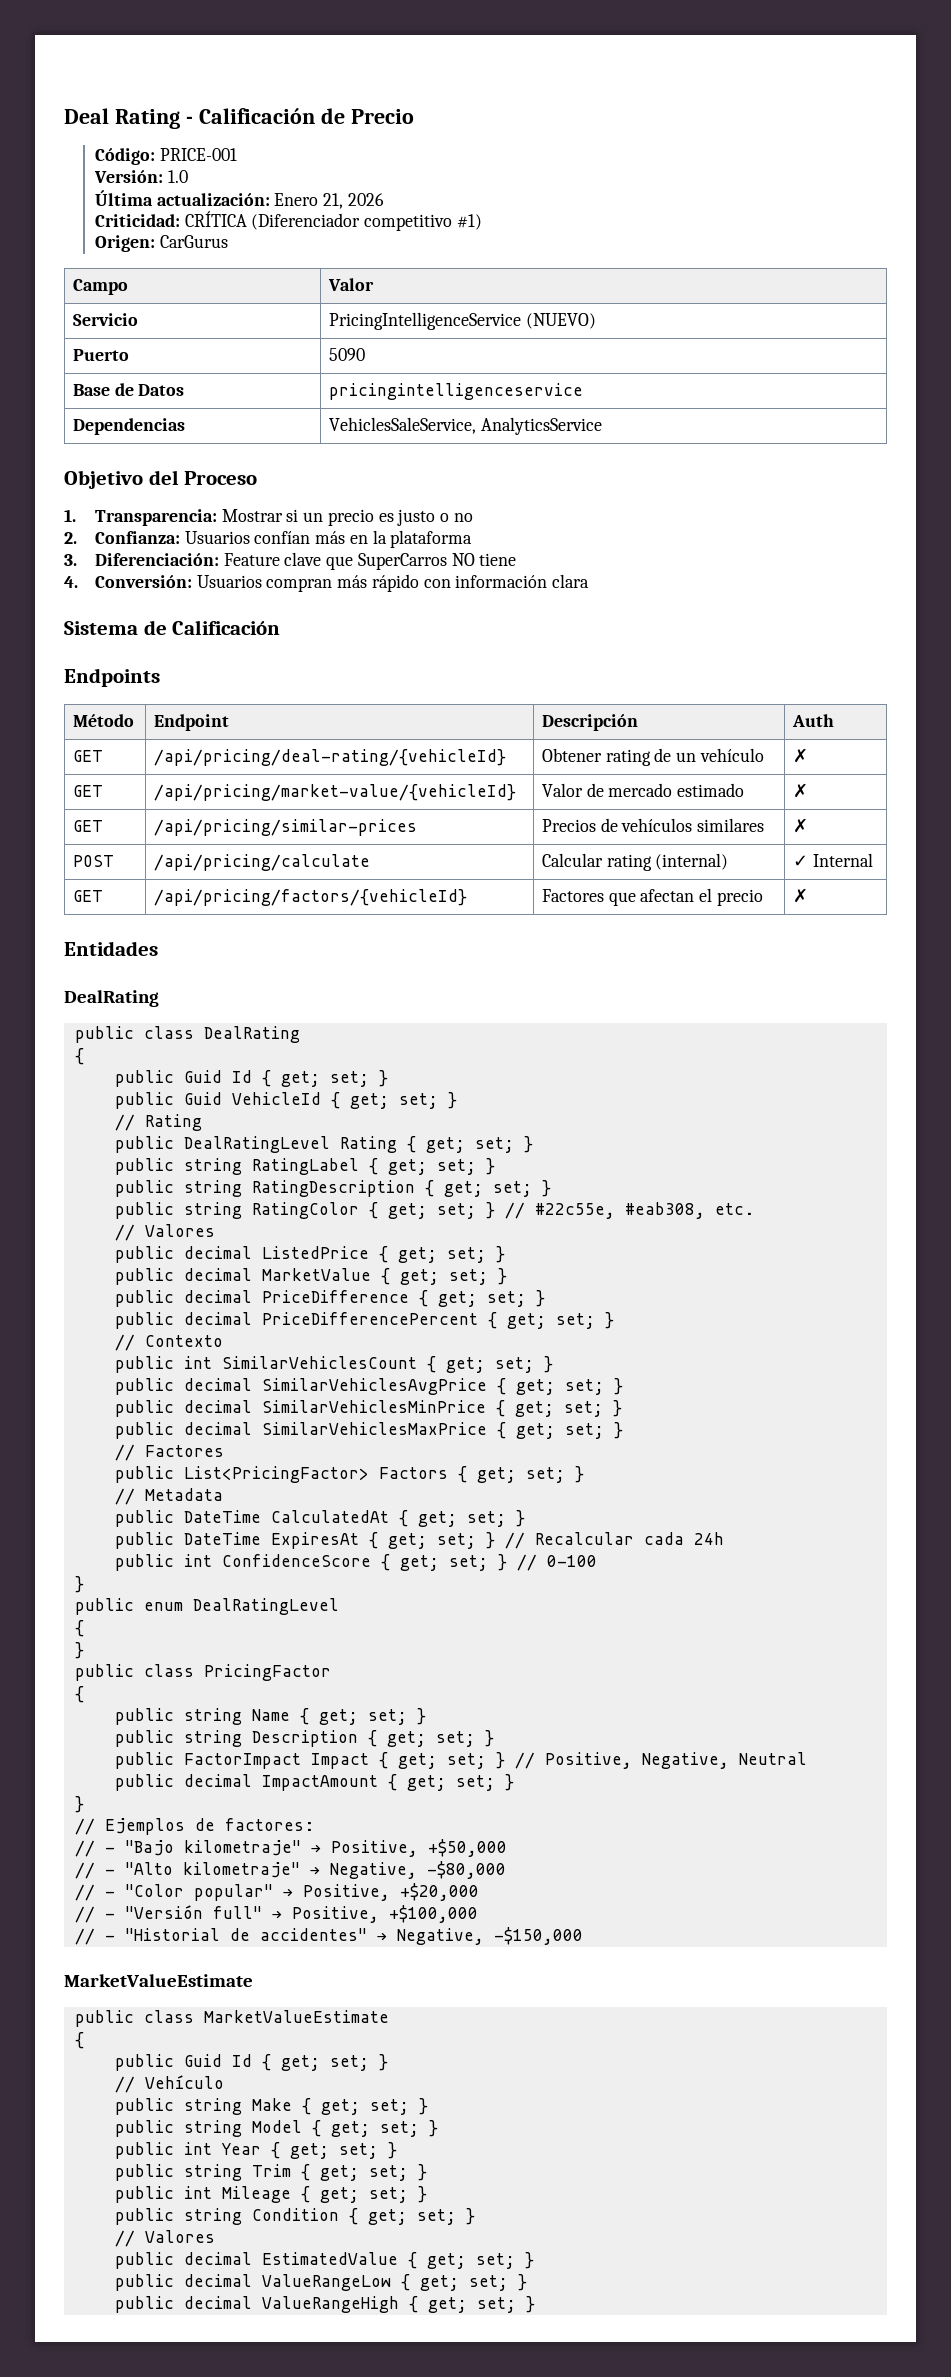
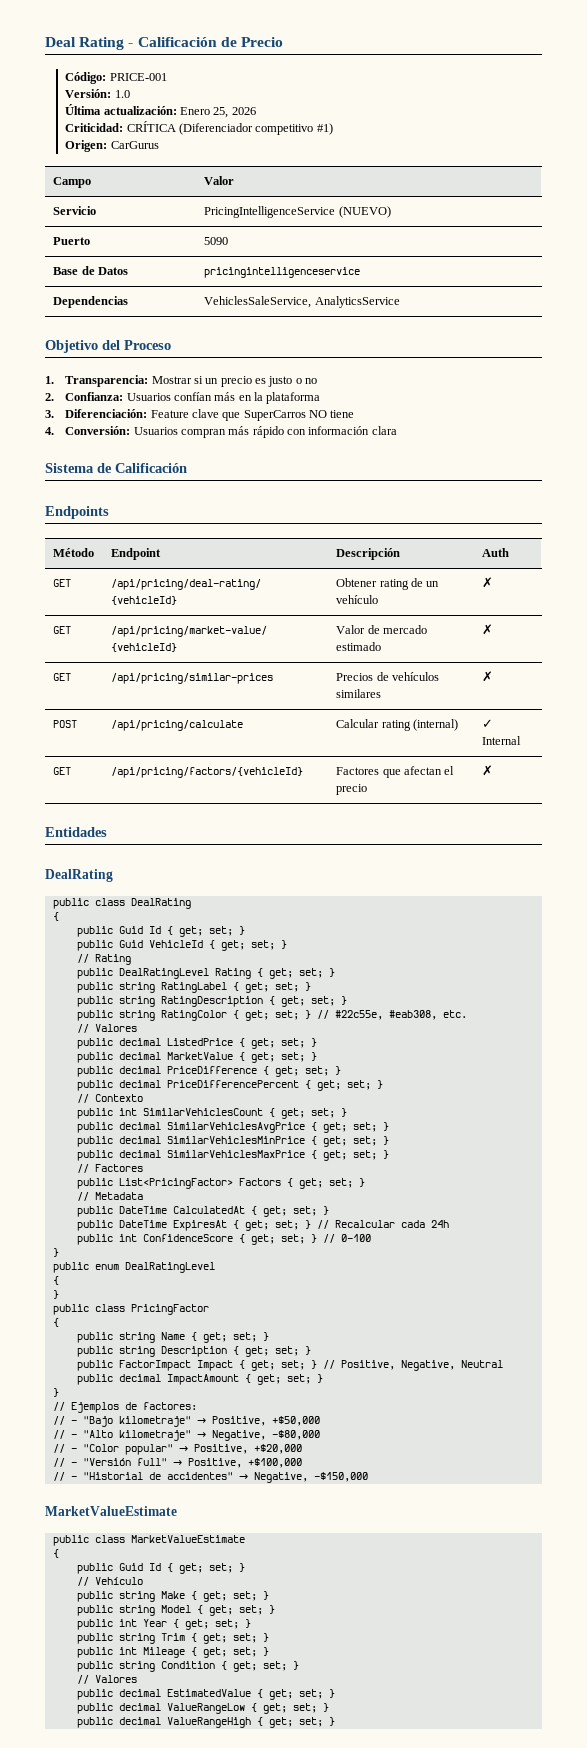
- Última actualización: Enero 21, 2026
+ Última actualización: Enero 25, 2026

